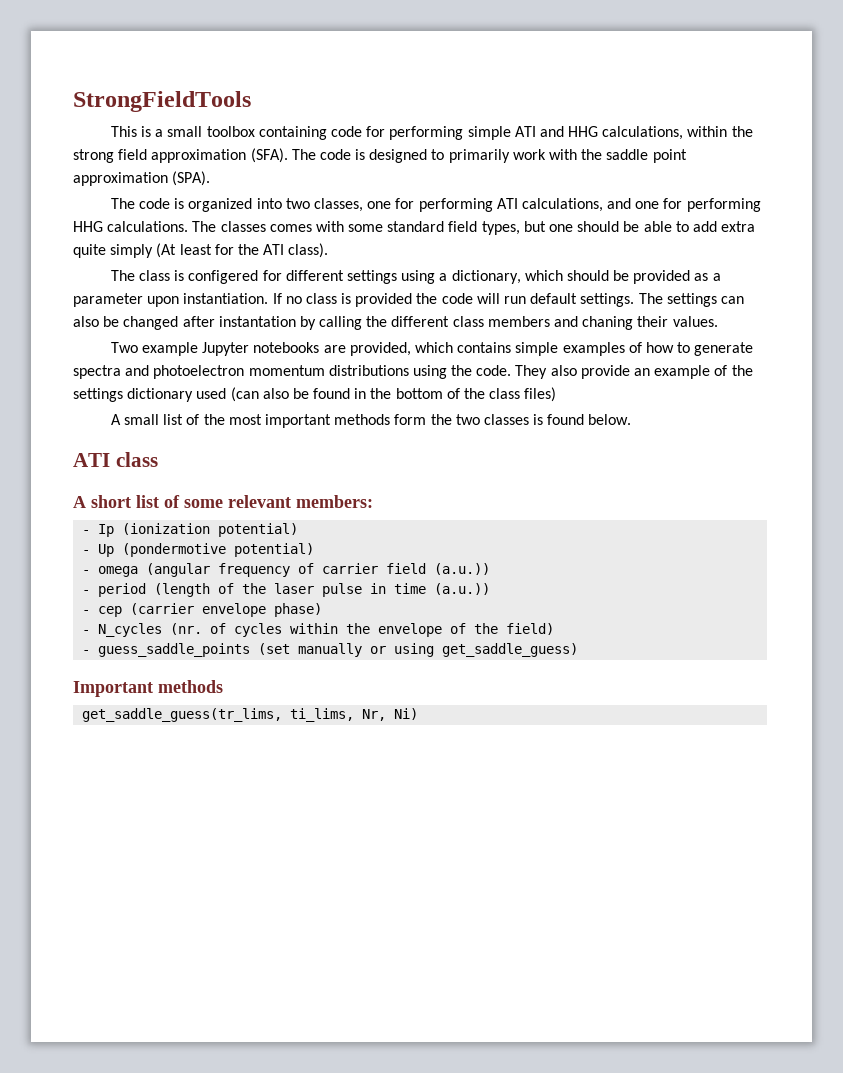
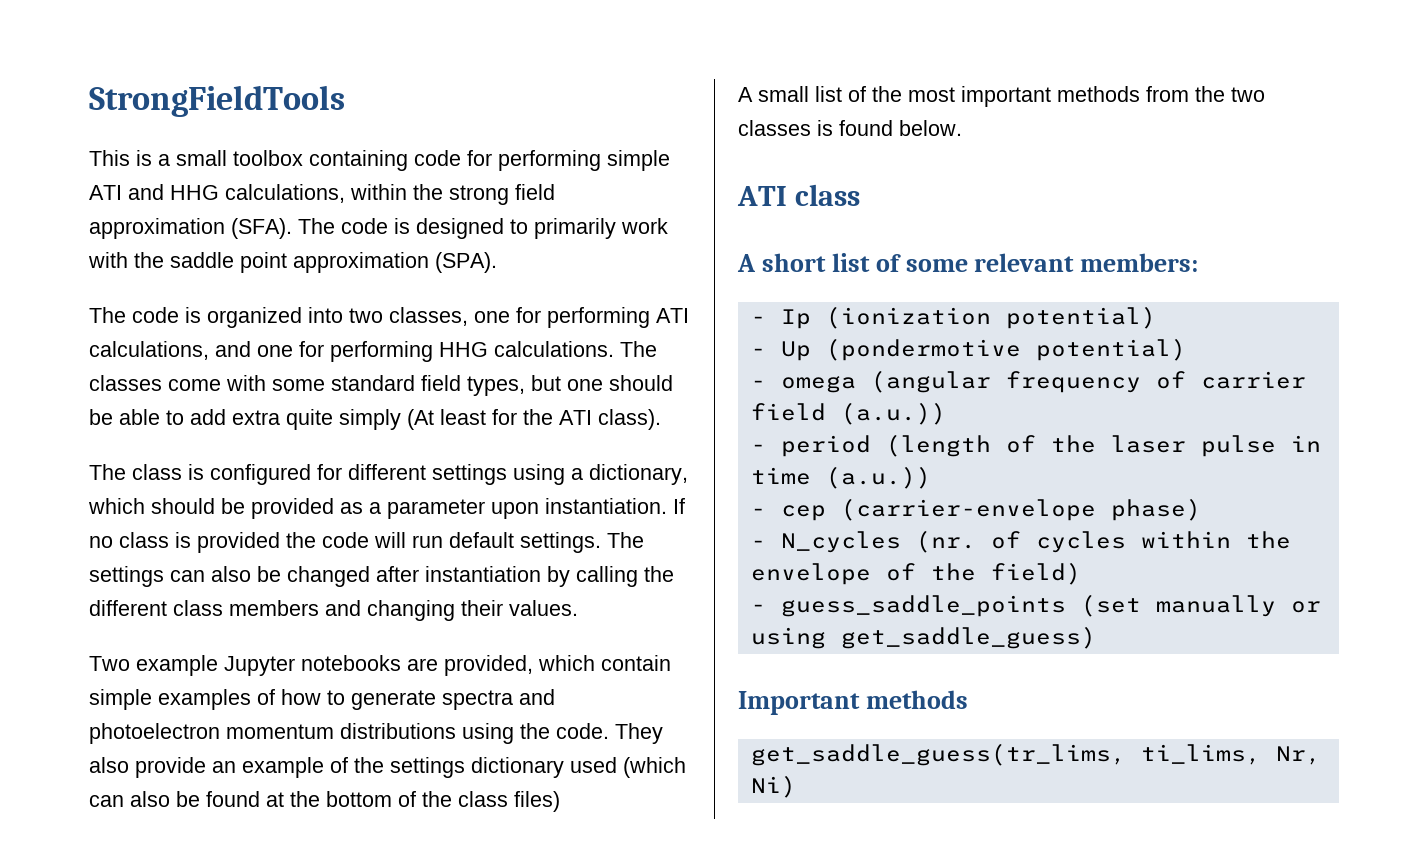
- The classes comes with some standard field types, but one should be able to add extra quite simply (At least for the ATI class).
+ The classes come with some standard field types, but one should be able to add extra quite simply (At least for the ATI class).
- The class is configered for different settings using a dictionary, which should be provided as a parameter upon instantiation.
+ The class is configured for different settings using a dictionary, which should be provided as a parameter upon instantiation.
- The settings can also be changed after instantation by calling the different class members and chaning their values.
+ The settings can also be changed after instantiation by calling the different class members and changing their values.
- Two example Jupyter notebooks are provided, which contains simple examples of how to generate spectra and photoelectron momentum distributions using the code.
+ Two example Jupyter notebooks are provided, which contain simple examples of how to generate spectra and photoelectron momentum distributions using the code.
- They also provide an example of the settings dictionary used (can also be found in the bottom of the class files)
+ They also provide an example of the settings dictionary used (which can also be found at the bottom of the class files)
- A small list of the most important methods form the two classes is found below.
+ A small list of the most important methods from the two classes is found below.
- - cep (carrier envelope phase)
+ - cep (carrier-envelope phase)

